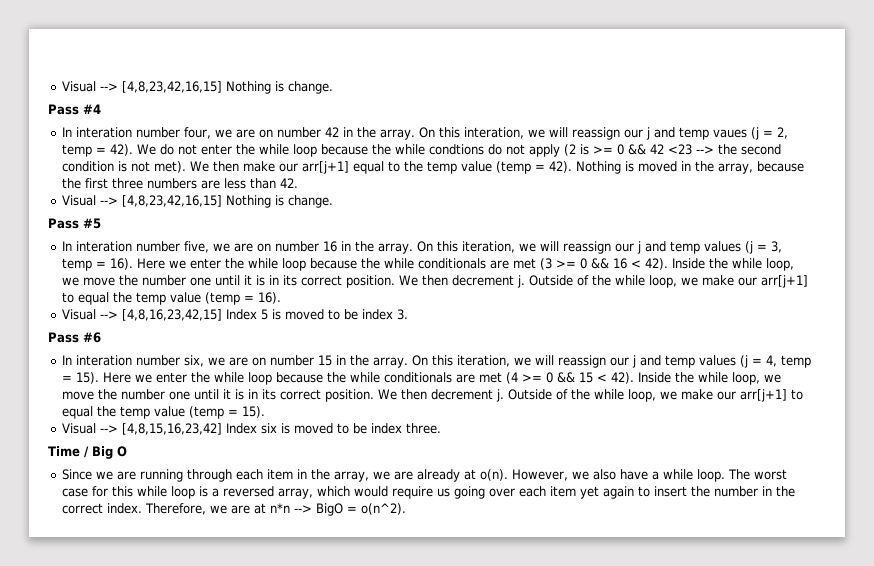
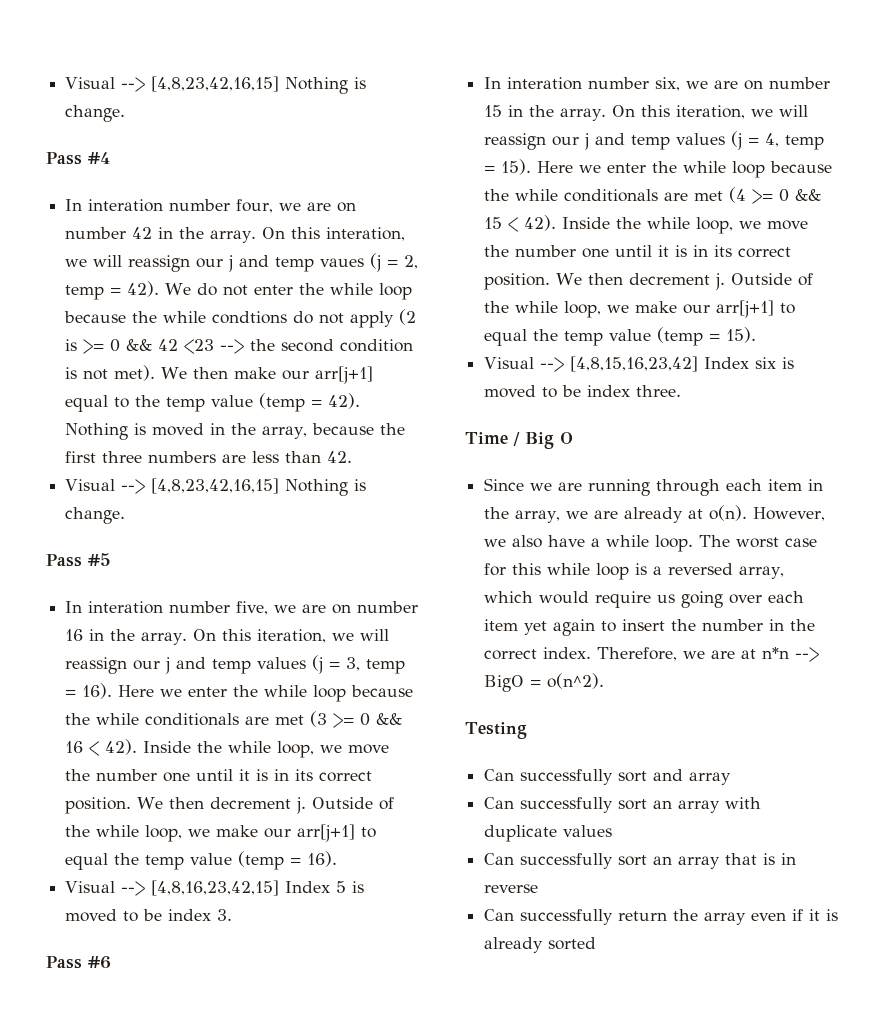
+ Testing
+ Can successfully sort and array
+ Can successfully sort an array with duplicate values
+ Can successfully sort an array that is in reverse
+ Can successfully return the array even if it is already sorted

